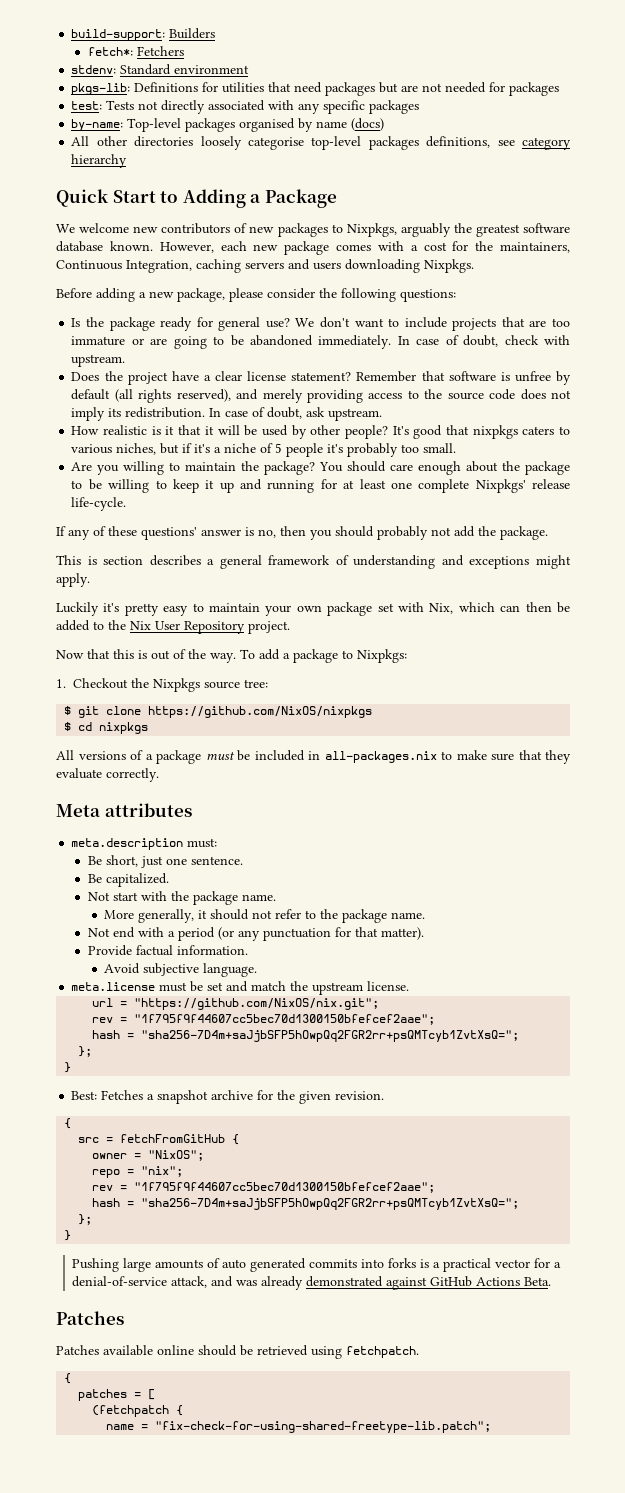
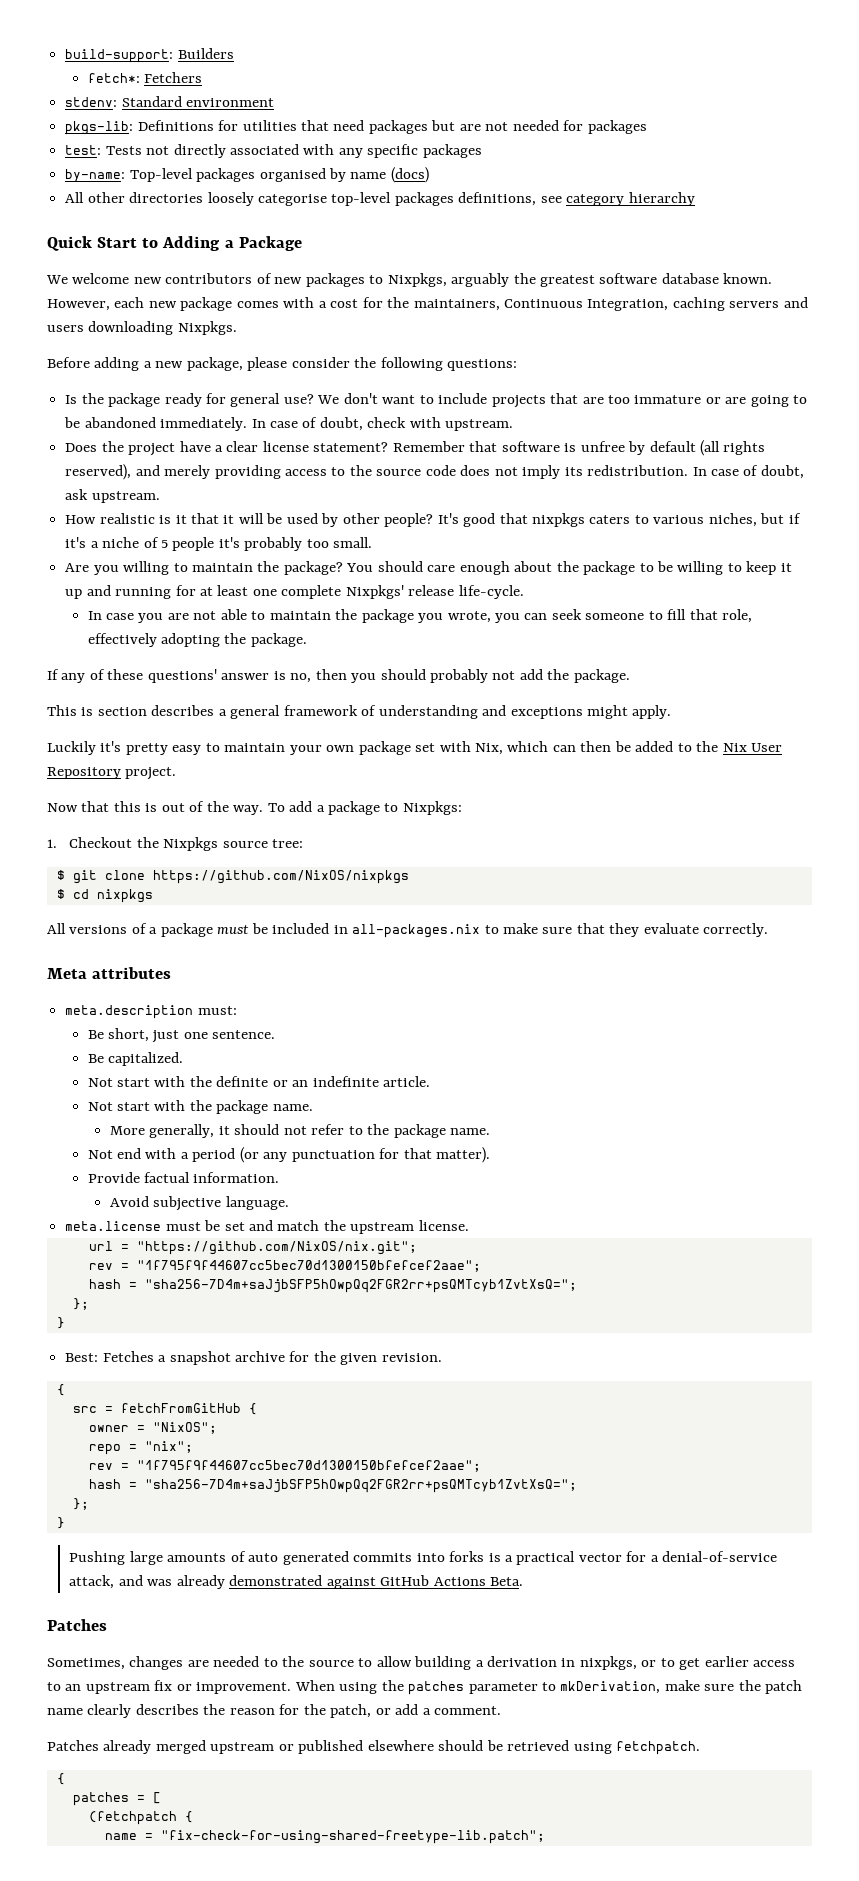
+ In case you are not able to maintain the package you wrote, you can seek someone to fill that role, effectively adopting the package.
+ Not start with the definite or an indefinite article.
- Patches available online should be retrieved using fetchpatch.
+ Sometimes, changes are needed to the source to allow building a derivation in nixpkgs, or to get earlier access to an upstream fix or improvement. When using the patches parameter to mkDerivation, make sure the patch name clearly describes the reason for the patch, or add a comment.
+ Patches already merged upstream or published elsewhere should be retrieved using fetchpatch.

